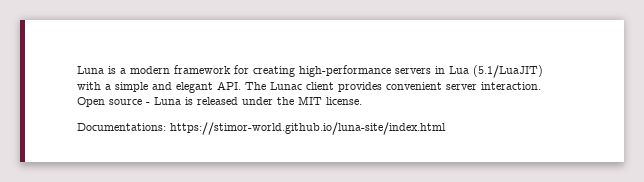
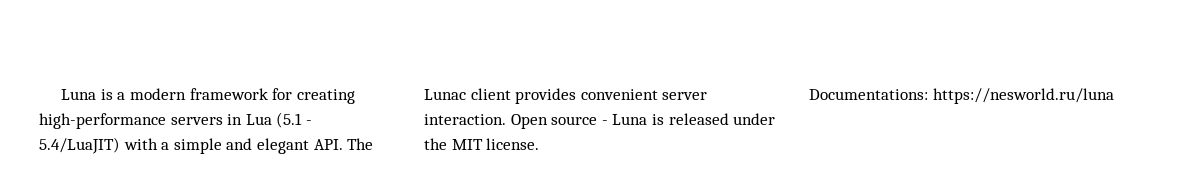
- Luna is a modern framework for creating high-performance servers in Lua (5.1/LuaJIT) with a simple and elegant API. The Lunac client provides convenient server interaction.
+ Luna is a modern framework for creating high-performance servers in Lua (5.1 - 5.4/LuaJIT) with a simple and elegant API. The Lunac client provides convenient server interaction.
- Documentations: https://stimor-world.github.io/luna-site/index.html
+ Documentations: https://nesworld.ru/luna

